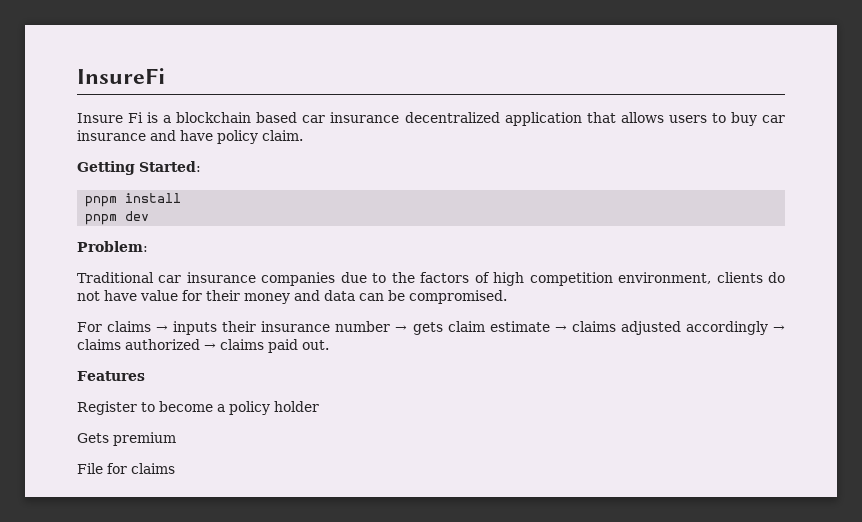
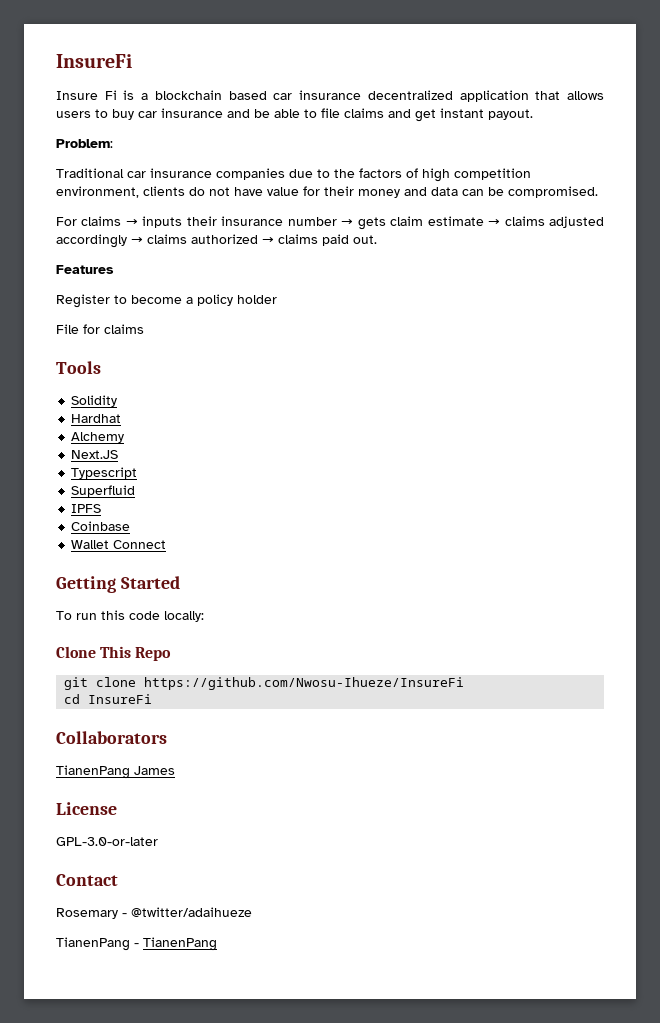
- Insure Fi is a blockchain based car insurance decentralized application that allows users to buy car insurance and have policy claim.
- Getting Started:
- pnpm install
- pnpm dev
+ Insure Fi is a blockchain based car insurance decentralized application that allows users to buy car insurance and be able to file claims and get instant payout.
- Gets premium
+ Tools
+ Solidity
+ Hardhat
+ Alchemy
+ Next.JS
+ Typescript
+ Superfluid
+ IPFS
+ Coinbase
+ Wallet Connect
+ Getting Started
+ To run this code locally:
+ Clone This Repo
+ git clone https://github.com/Nwosu-Ihueze/InsureFi
+ cd InsureFi
+ Collaborators
+ TianenPang James
+ License
+ GPL-3.0-or-later
+ Contact
+ Rosemary - @twitter/adaihueze
+ TianenPang - TianenPang

